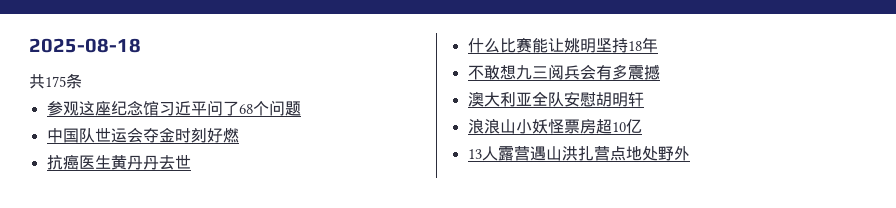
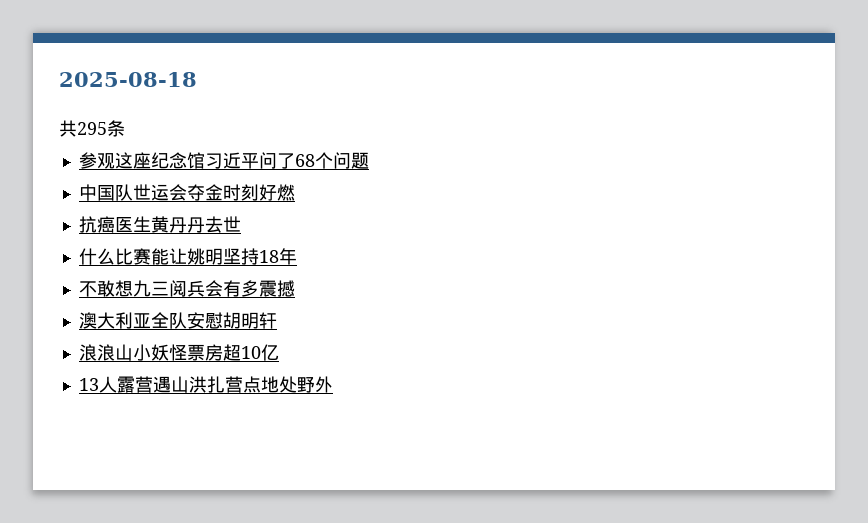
- 共175条
+ 共295条

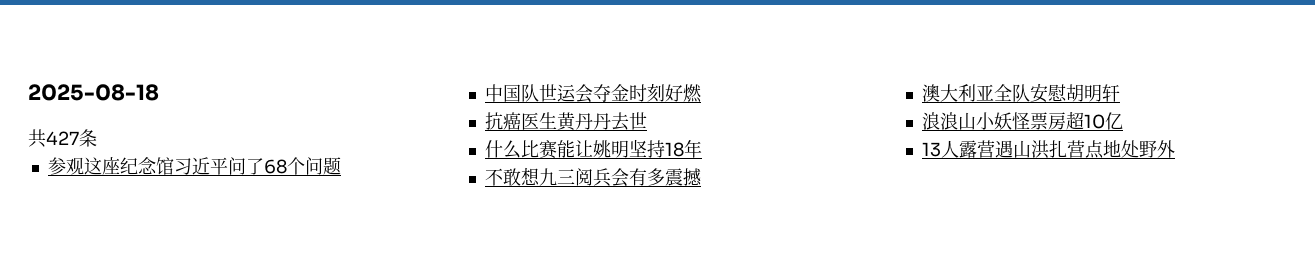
- 共295条
+ 共427条

